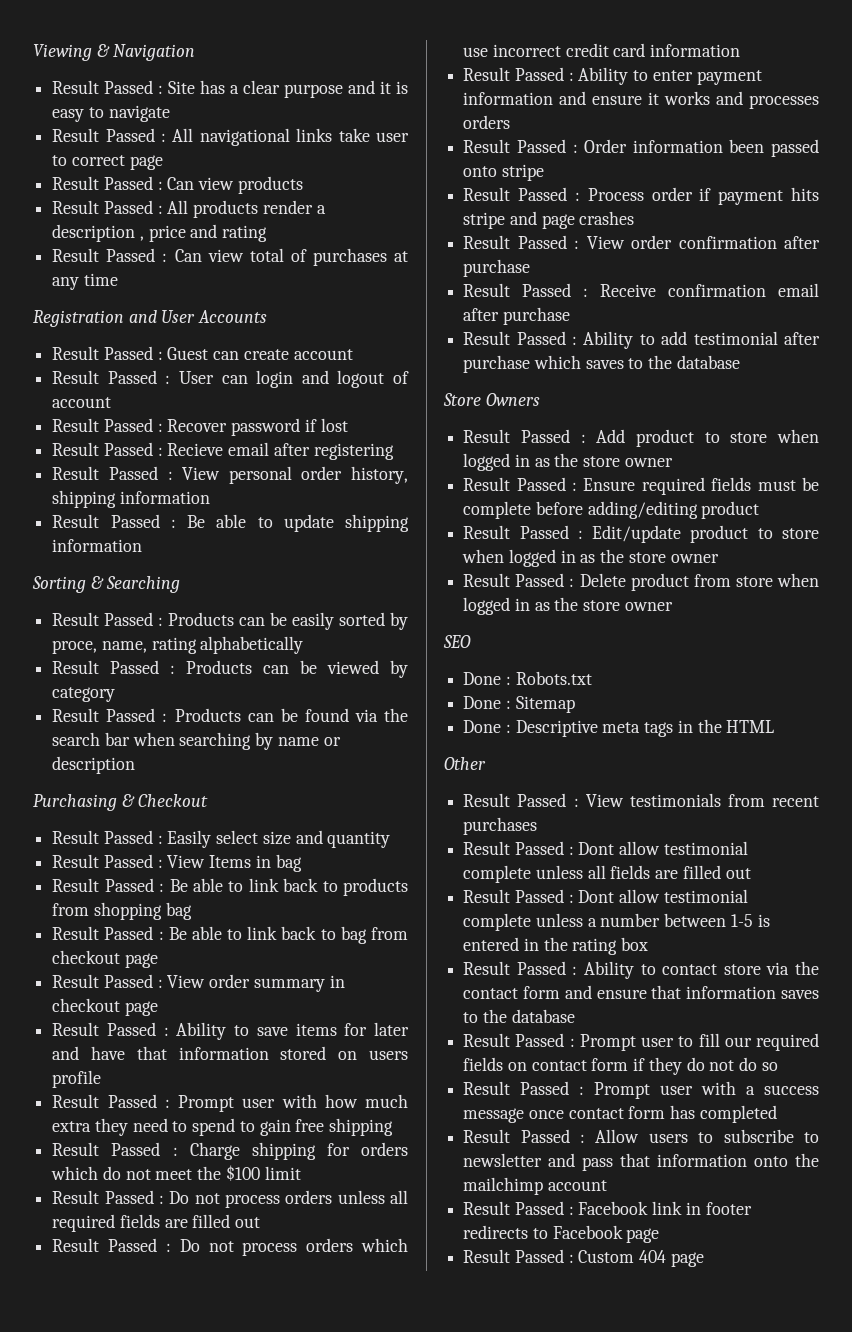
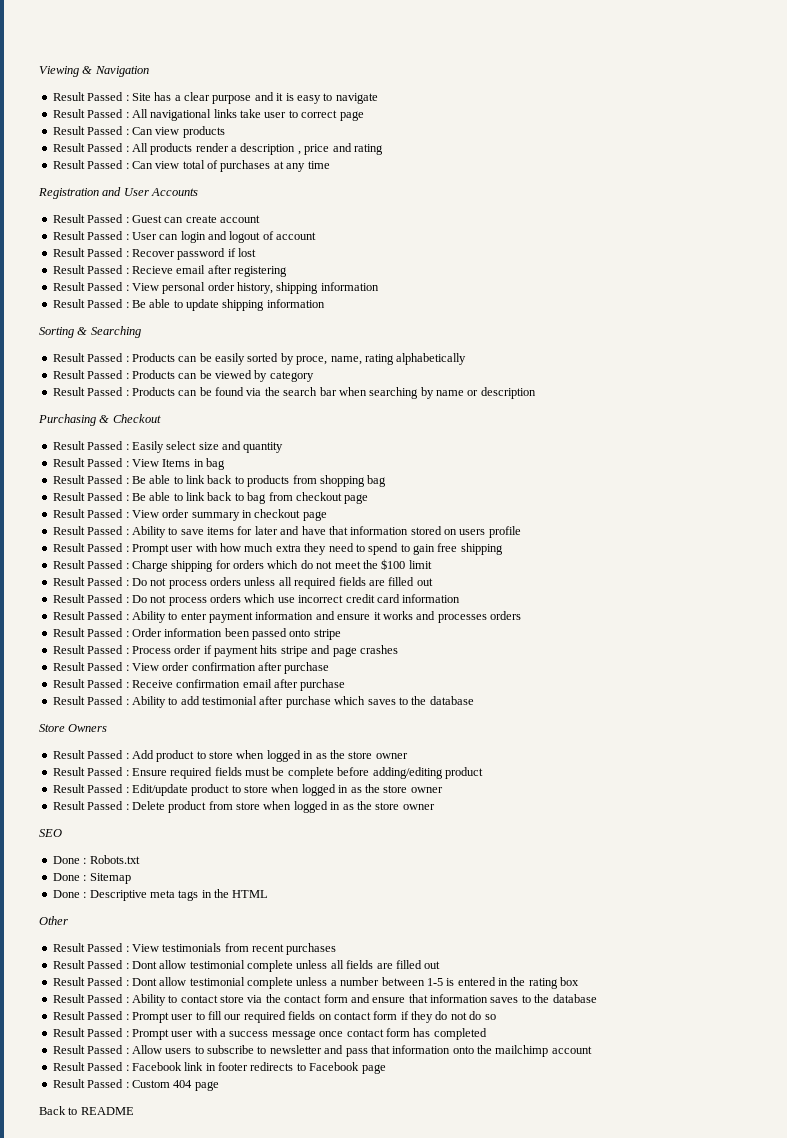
+ Back to README

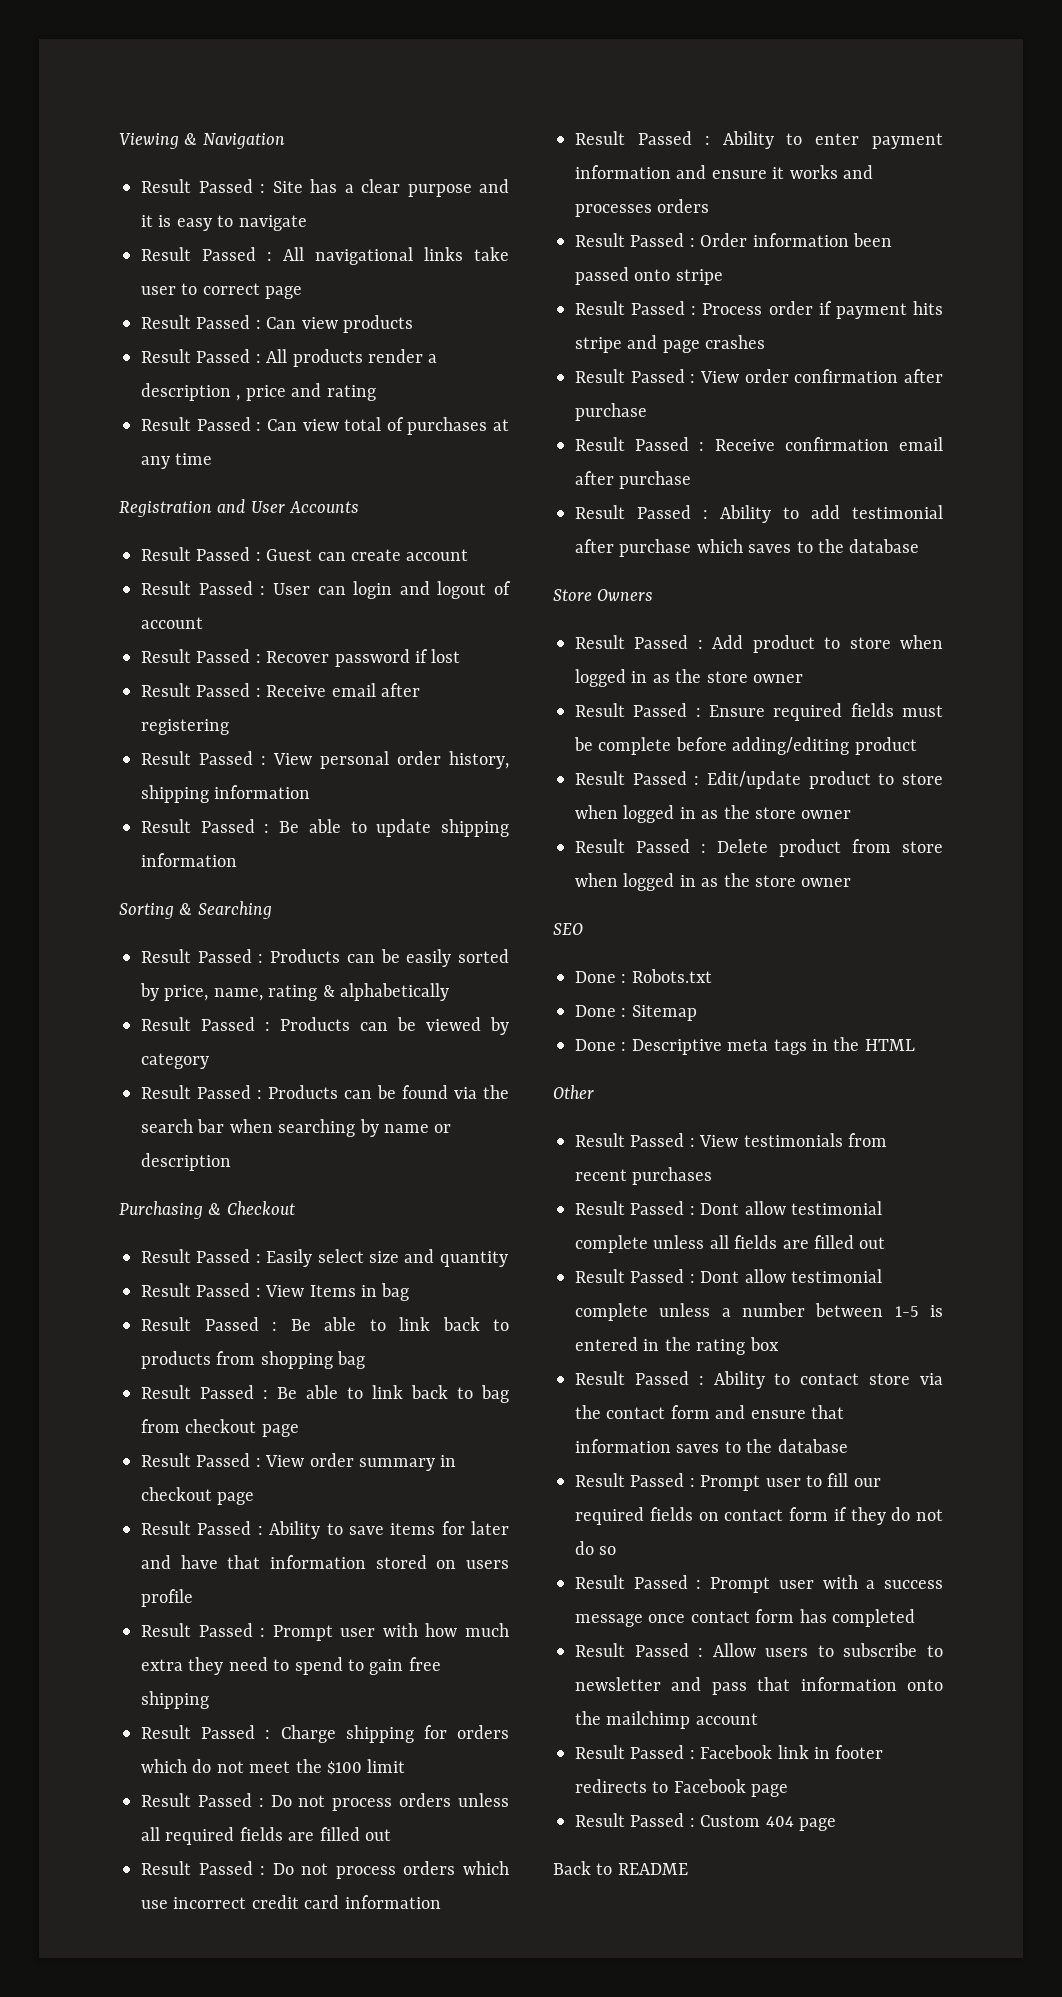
- Result Passed : Recieve email after registering
+ Result Passed : Receive email after registering
- Result Passed : Products can be easily sorted by proce, name, rating alphabetically
+ Result Passed : Products can be easily sorted by price, name, rating & alphabetically

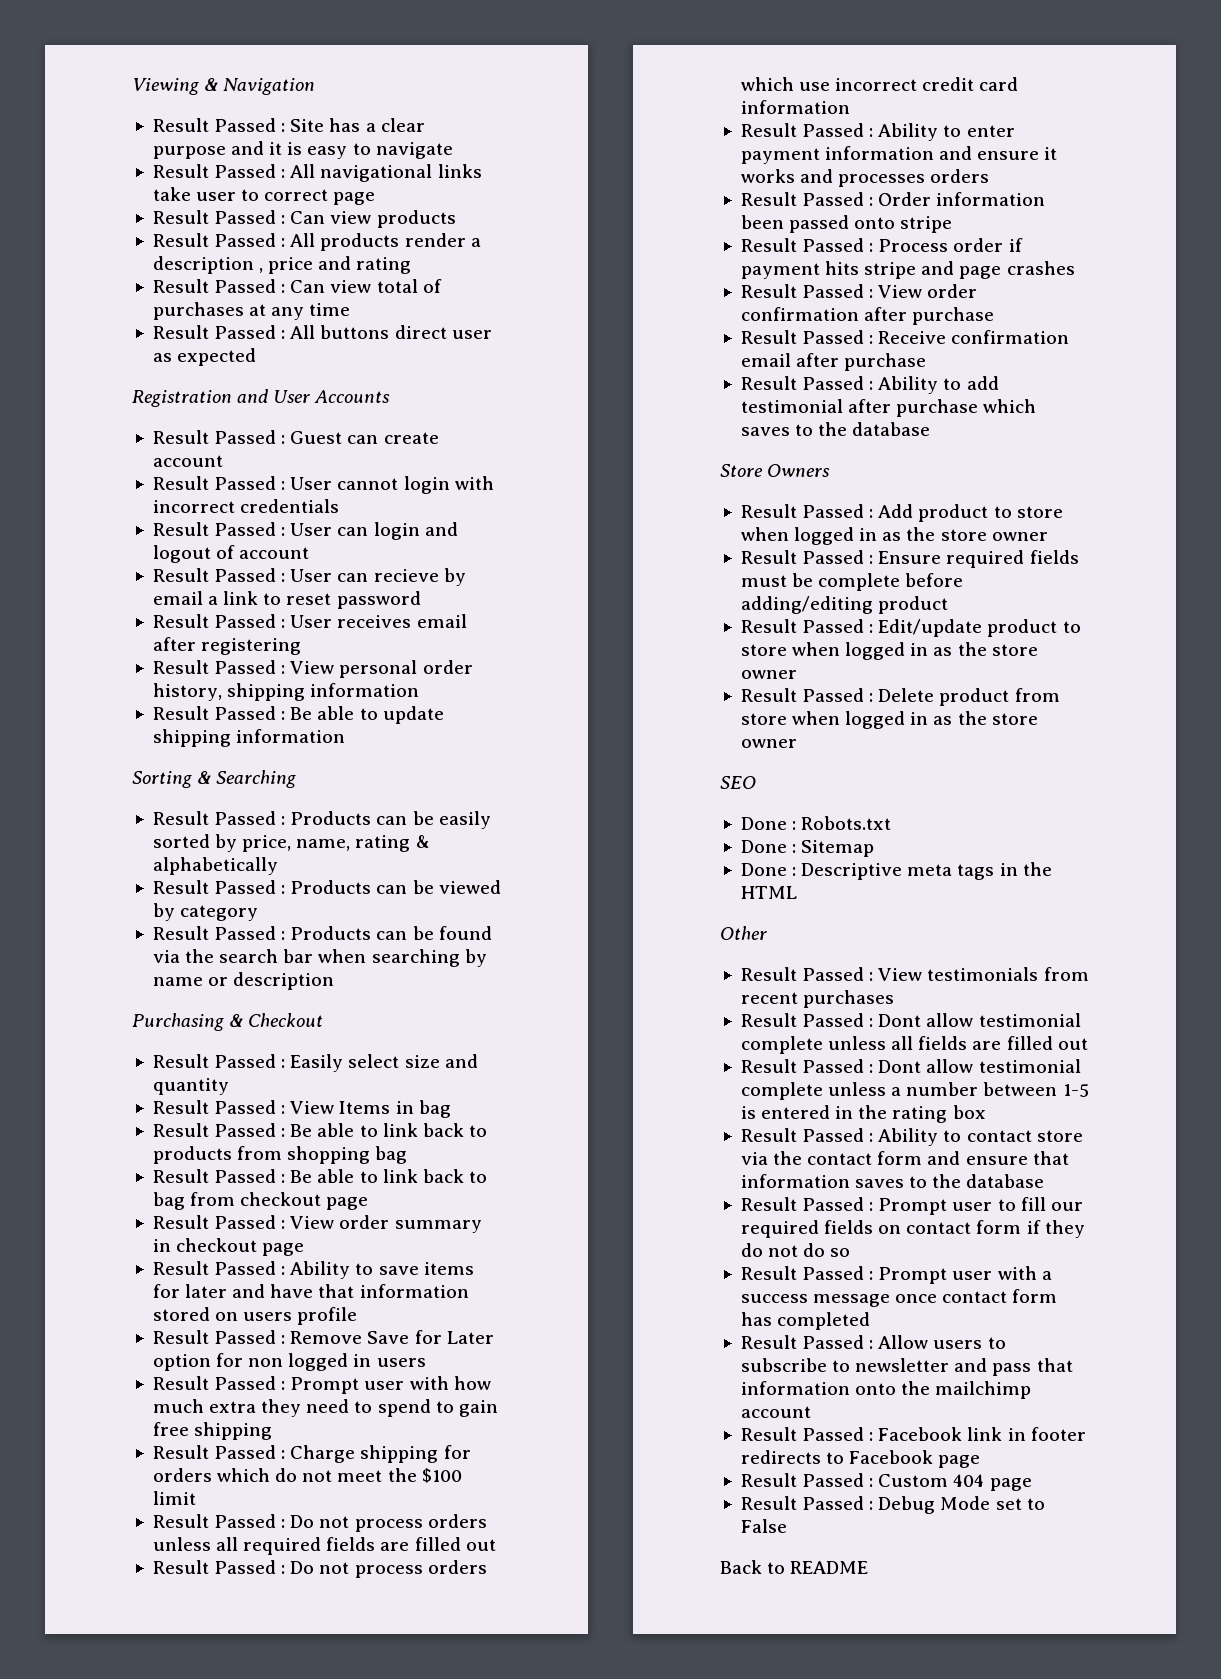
+ Result Passed : All buttons direct user as expected
+ Result Passed : User cannot login with incorrect credentials
- Result Passed : Recover password if lost
- Result Passed : Receive email after registering
+ Result Passed : User can recieve by email a link to reset password
+ Result Passed : User receives email after registering
+ Result Passed : Remove Save for Later option for non logged in users
+ Result Passed : Debug Mode set to False

